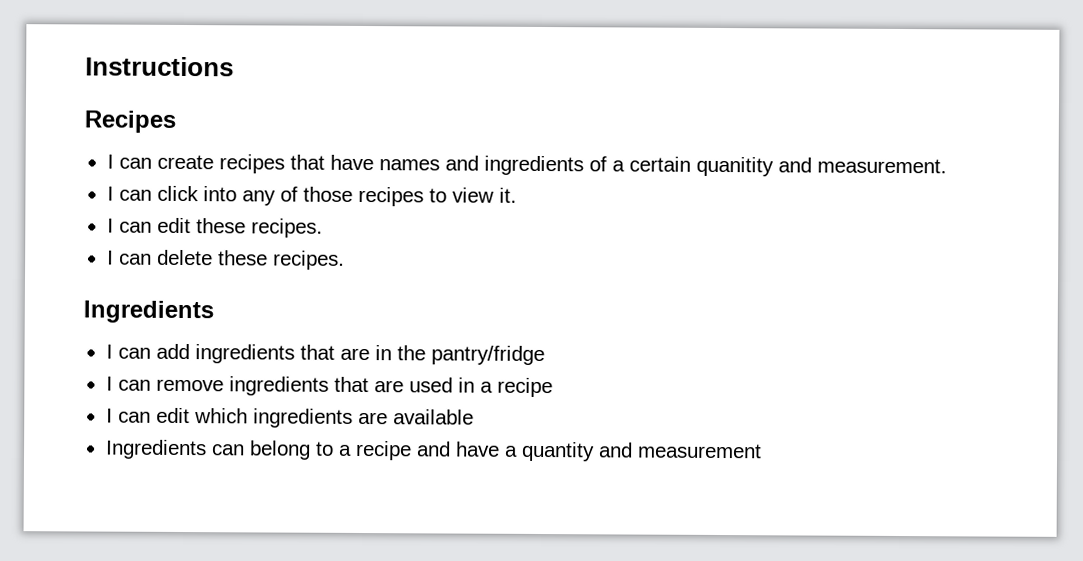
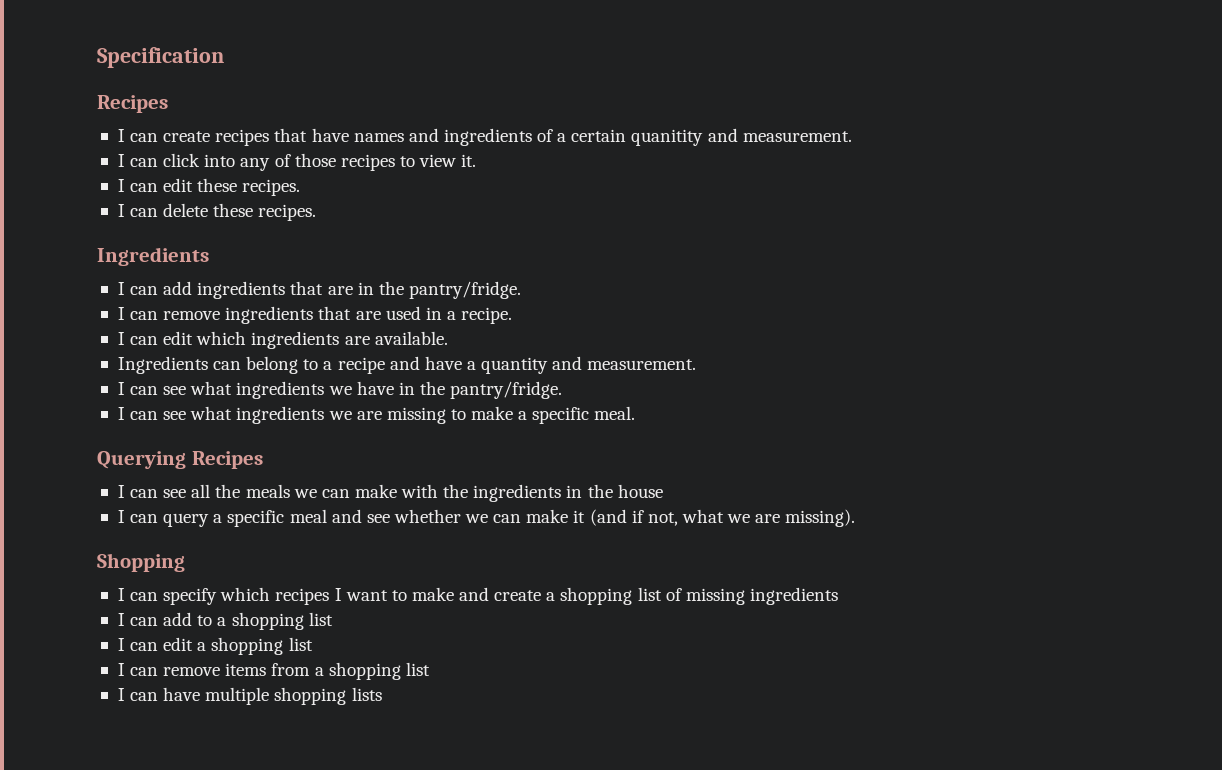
- Instructions
+ Specification
- I can add ingredients that are in the pantry/fridge
+ I can add ingredients that are in the pantry/fridge.
- I can remove ingredients that are used in a recipe
+ I can remove ingredients that are used in a recipe.
- I can edit which ingredients are available
+ I can edit which ingredients are available.
- Ingredients can belong to a recipe and have a quantity and measurement
+ Ingredients can belong to a recipe and have a quantity and measurement.
+ I can see what ingredients we have in the pantry/fridge.
+ I can see what ingredients we are missing to make a specific meal.
+ Querying Recipes
+ I can see all the meals we can make with the ingredients in the house
+ I can query a specific meal and see whether we can make it (and if not, what we are missing).
+ Shopping
+ I can specify which recipes I want to make and create a shopping list of missing ingredients
+ I can add to a shopping list
+ I can edit a shopping list
+ I can remove items from a shopping list
+ I can have multiple shopping lists

